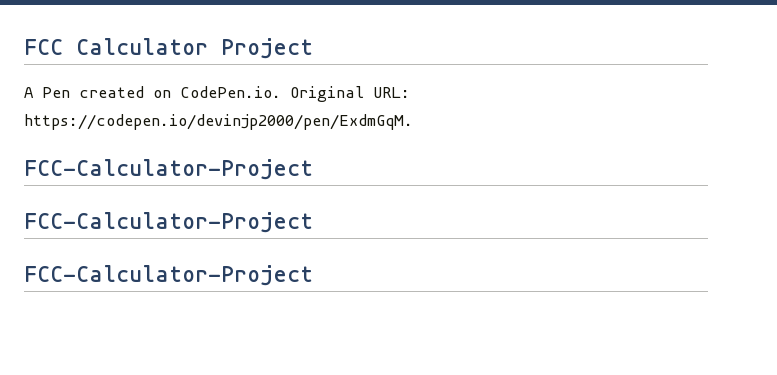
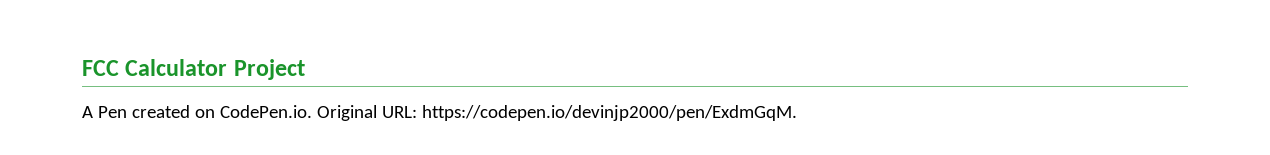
  A Pen created on CodePen.io. Original URL: https://codepen.io/devinjp2000/pen/ExdmGqM.
- FCC-Calculator-Project
- FCC-Calculator-Project
- FCC-Calculator-Project

